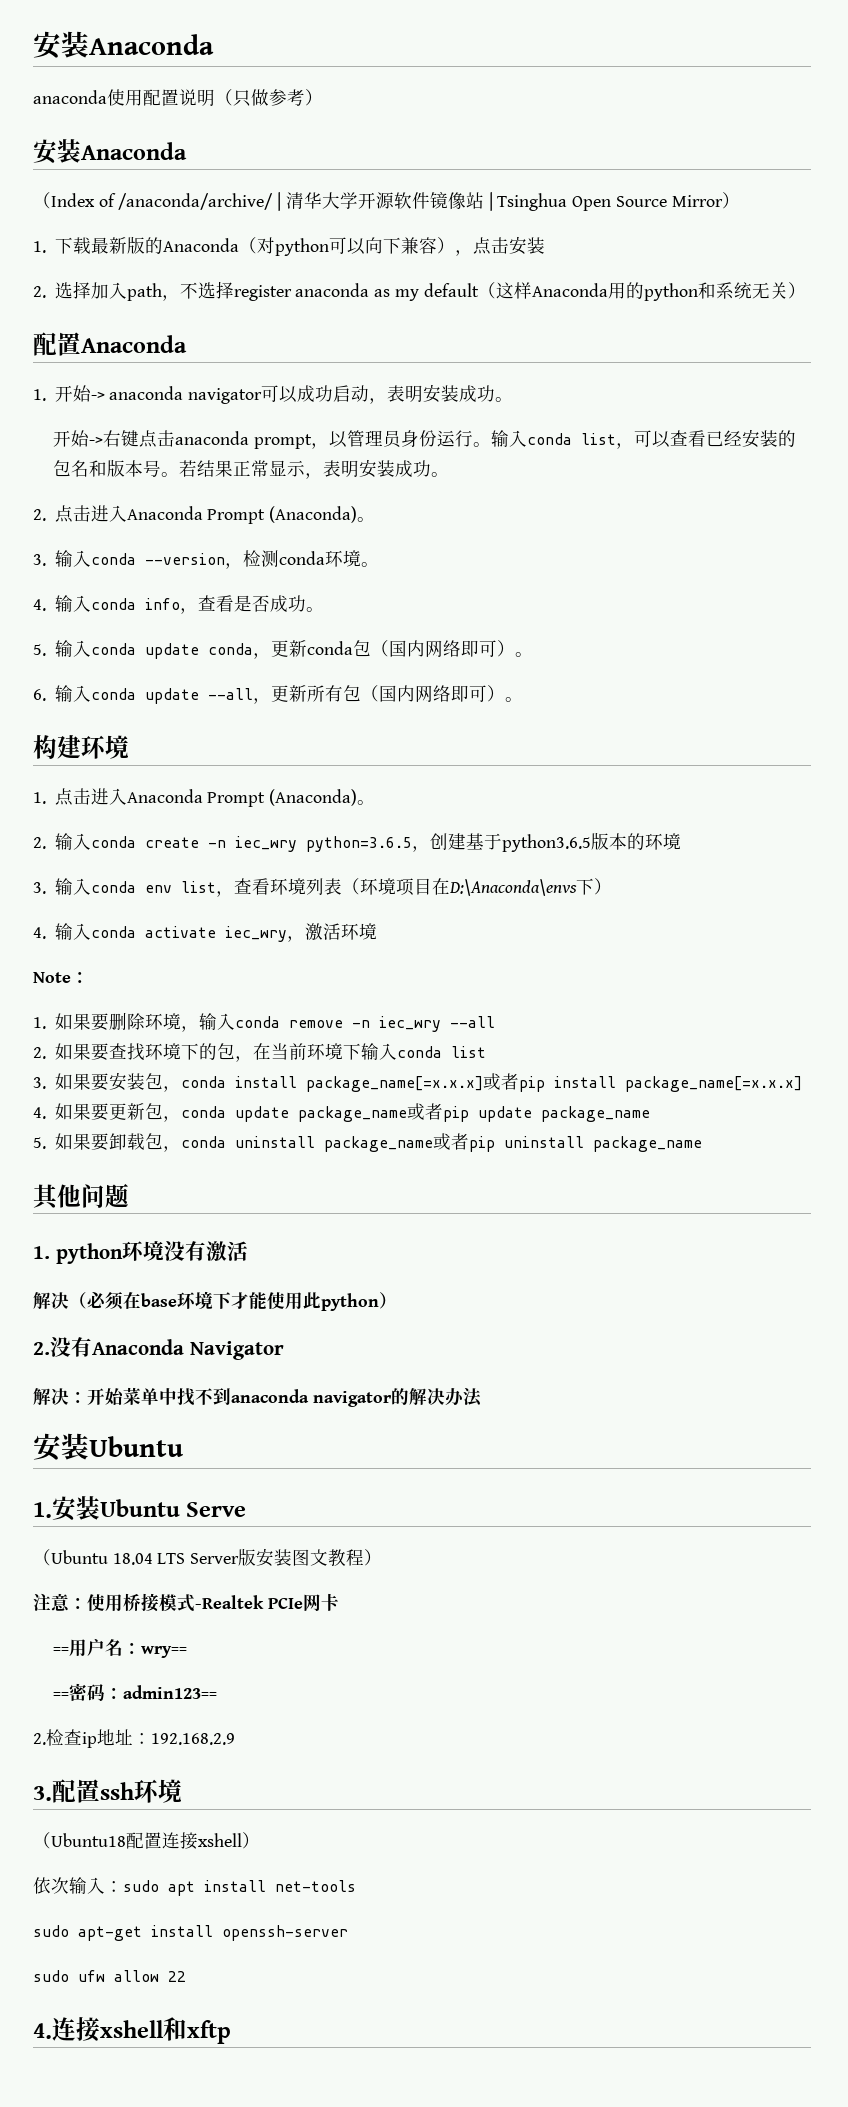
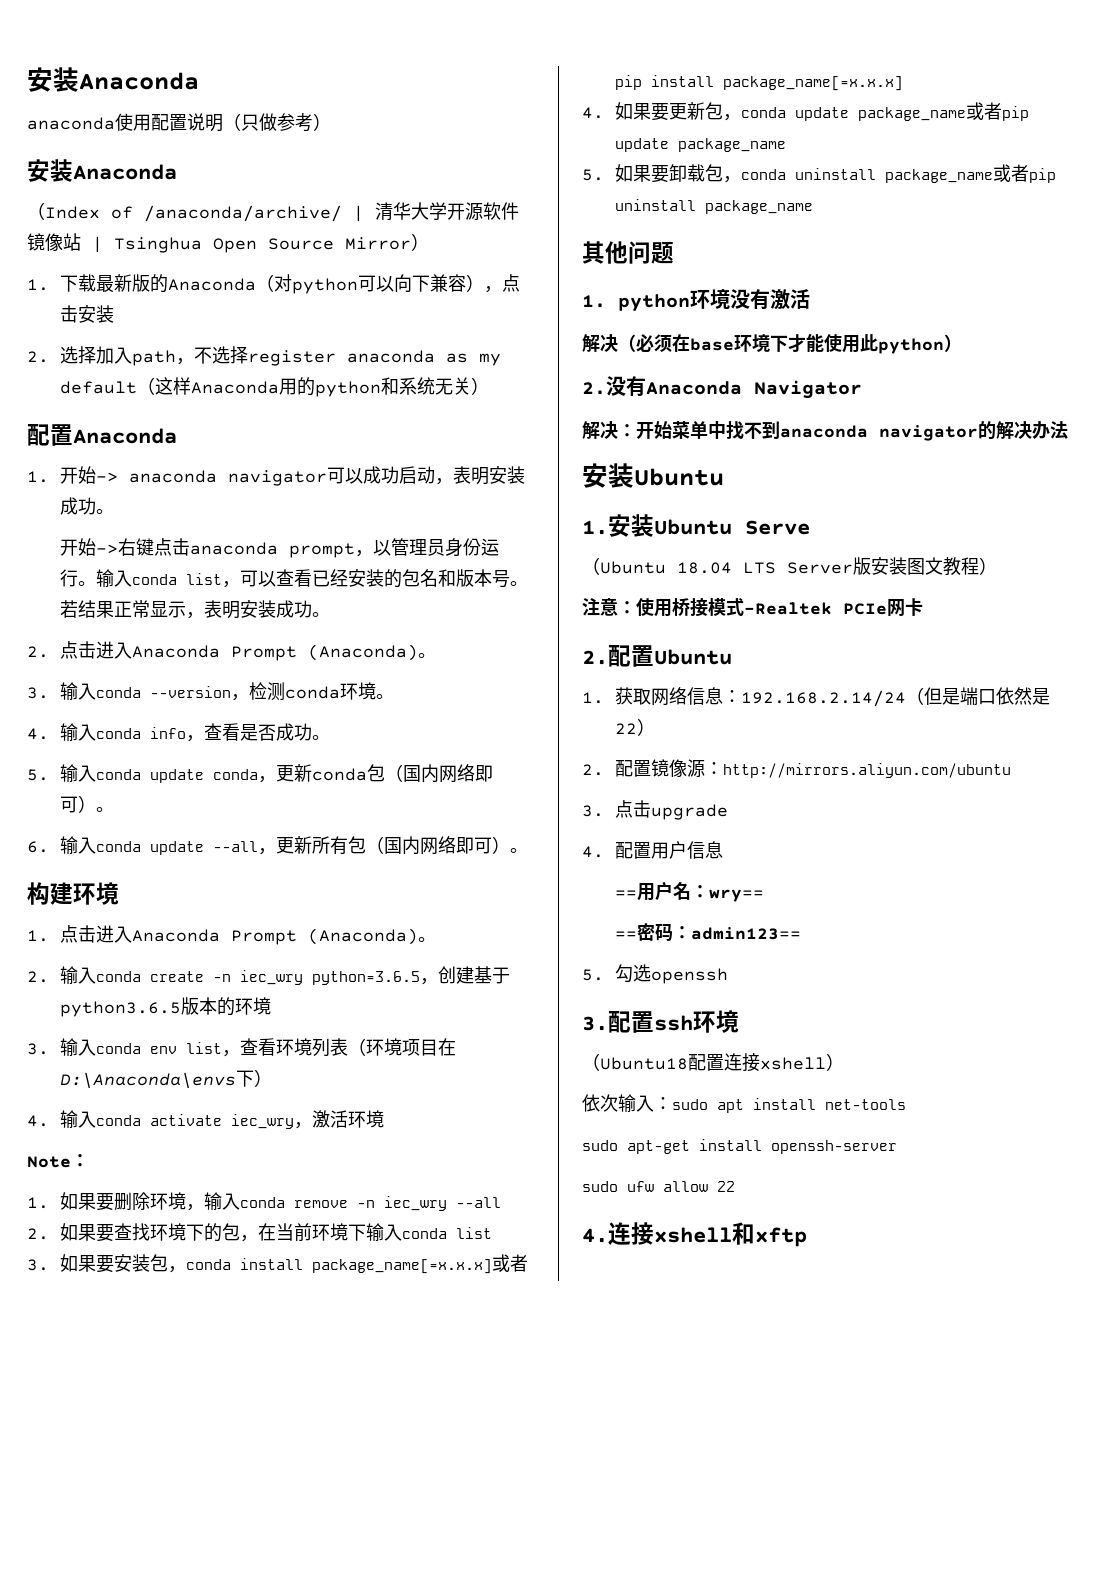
+ 2.配置Ubuntu
+ 1.获取网络信息：192.168.2.14/24（但是端口依然是22）
+ 2.配置镜像源：http://mirrors.aliyun.com/ubuntu
+ 3.点击upgrade
+ 4.配置用户信息
- 2.检查ip地址：192.168.2.9
+ 5.勾选openssh

